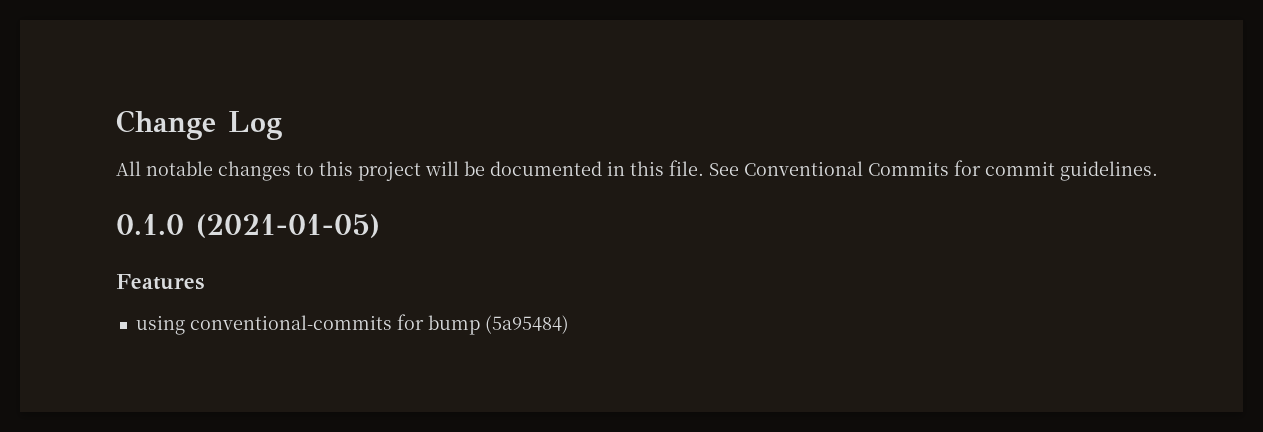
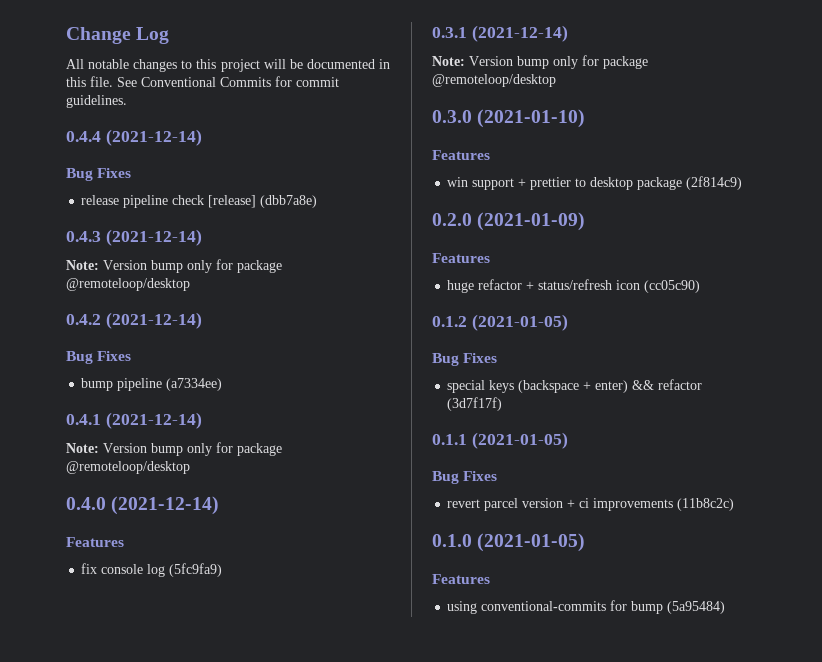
+ 0.4.4 (2021-12-14)
+ Bug Fixes
+ release pipeline check [release] (dbb7a8e)
+ 0.4.3 (2021-12-14)
+ Note: Version bump only for package @remoteloop/desktop
+ 0.4.2 (2021-12-14)
+ Bug Fixes
+ bump pipeline (a7334ee)
+ 0.4.1 (2021-12-14)
+ Note: Version bump only for package @remoteloop/desktop
+ 0.4.0 (2021-12-14)
+ Features
+ fix console log (5fc9fa9)
+ 0.3.1 (2021-12-14)
+ Note: Version bump only for package @remoteloop/desktop
+ 0.3.0 (2021-01-10)
+ Features
+ win support + prettier to desktop package (2f814c9)
+ 0.2.0 (2021-01-09)
+ Features
+ huge refactor + status/refresh icon (cc05c90)
+ 0.1.2 (2021-01-05)
+ Bug Fixes
+ special keys (backspace + enter) && refactor (3d7f17f)
+ 0.1.1 (2021-01-05)
+ Bug Fixes
+ revert parcel version + ci improvements (11b8c2c)

